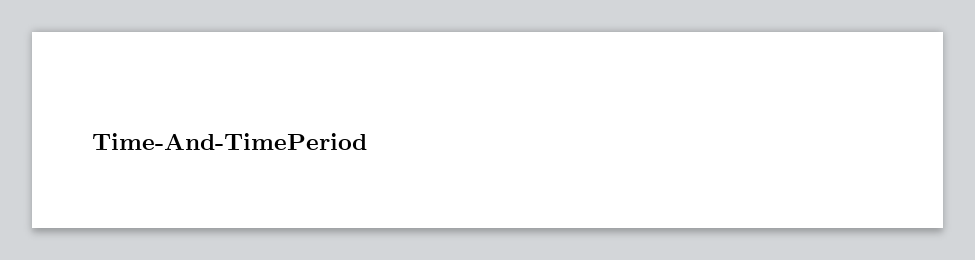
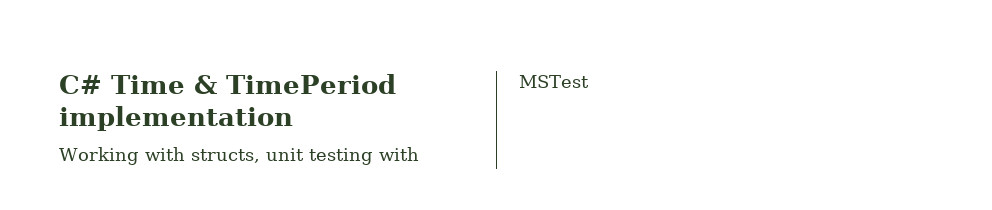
- Time-And-TimePeriod
+ C# Time & TimePeriod implementation
+ Working with structs, unit testing with MSTest

